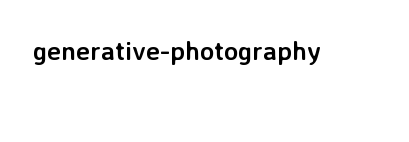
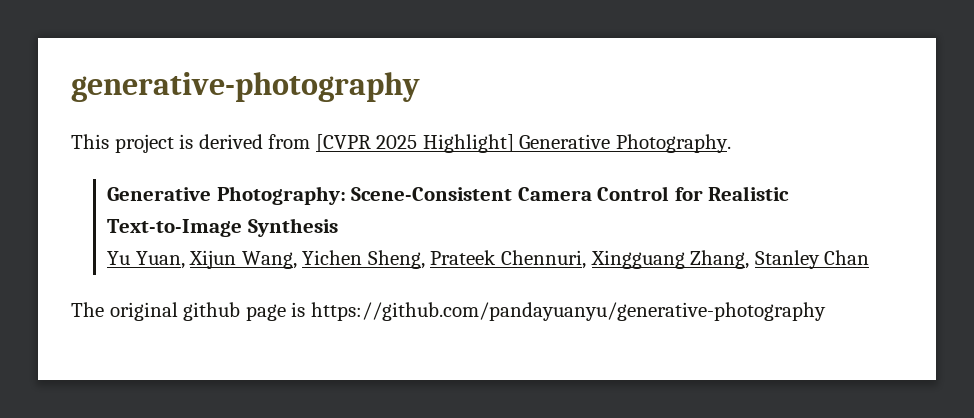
+ This project is derived from [CVPR 2025 Highlight] Generative Photography.
+ Generative Photography: Scene-Consistent Camera Control for Realistic Text-to-Image Synthesis
+ Yu Yuan, Xijun Wang, Yichen Sheng, Prateek Chennuri, Xingguang Zhang, Stanley Chan
+ The original github page is https://github.com/pandayuanyu/generative-photography

